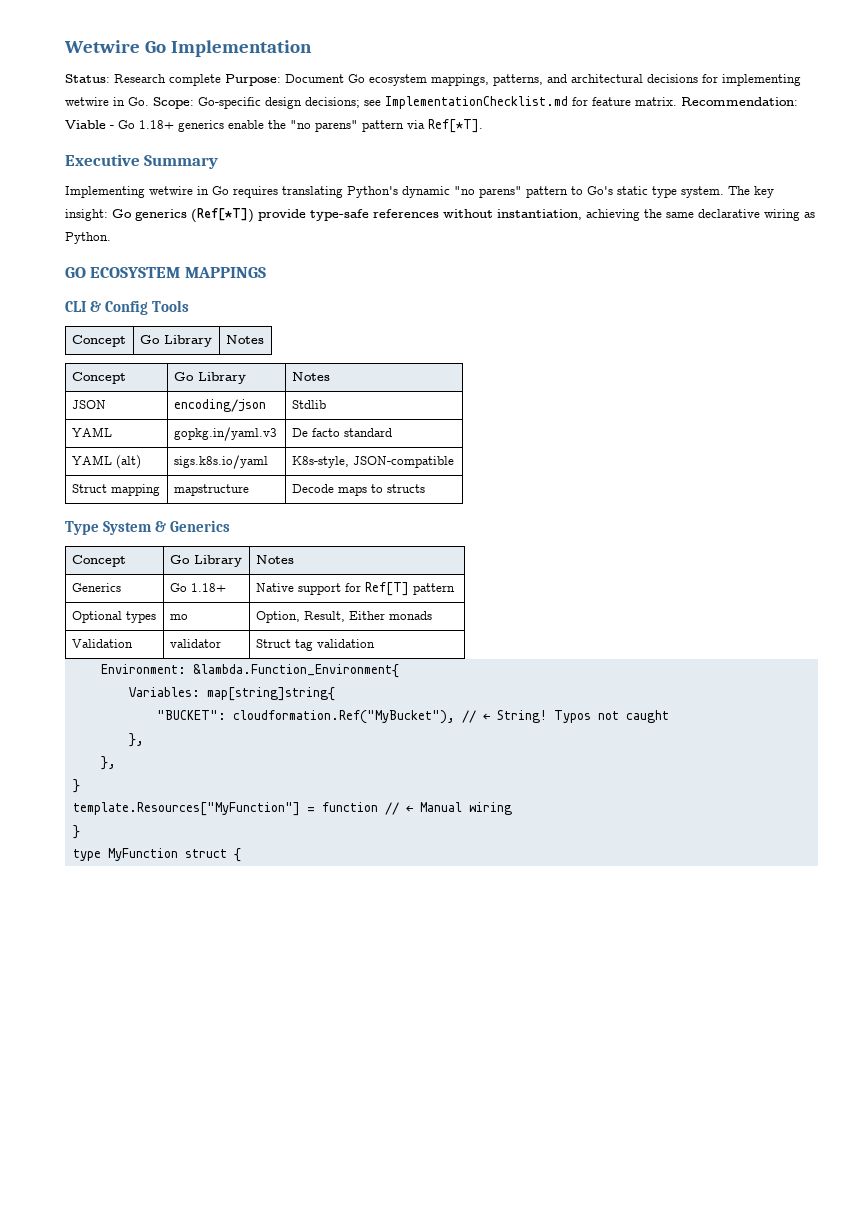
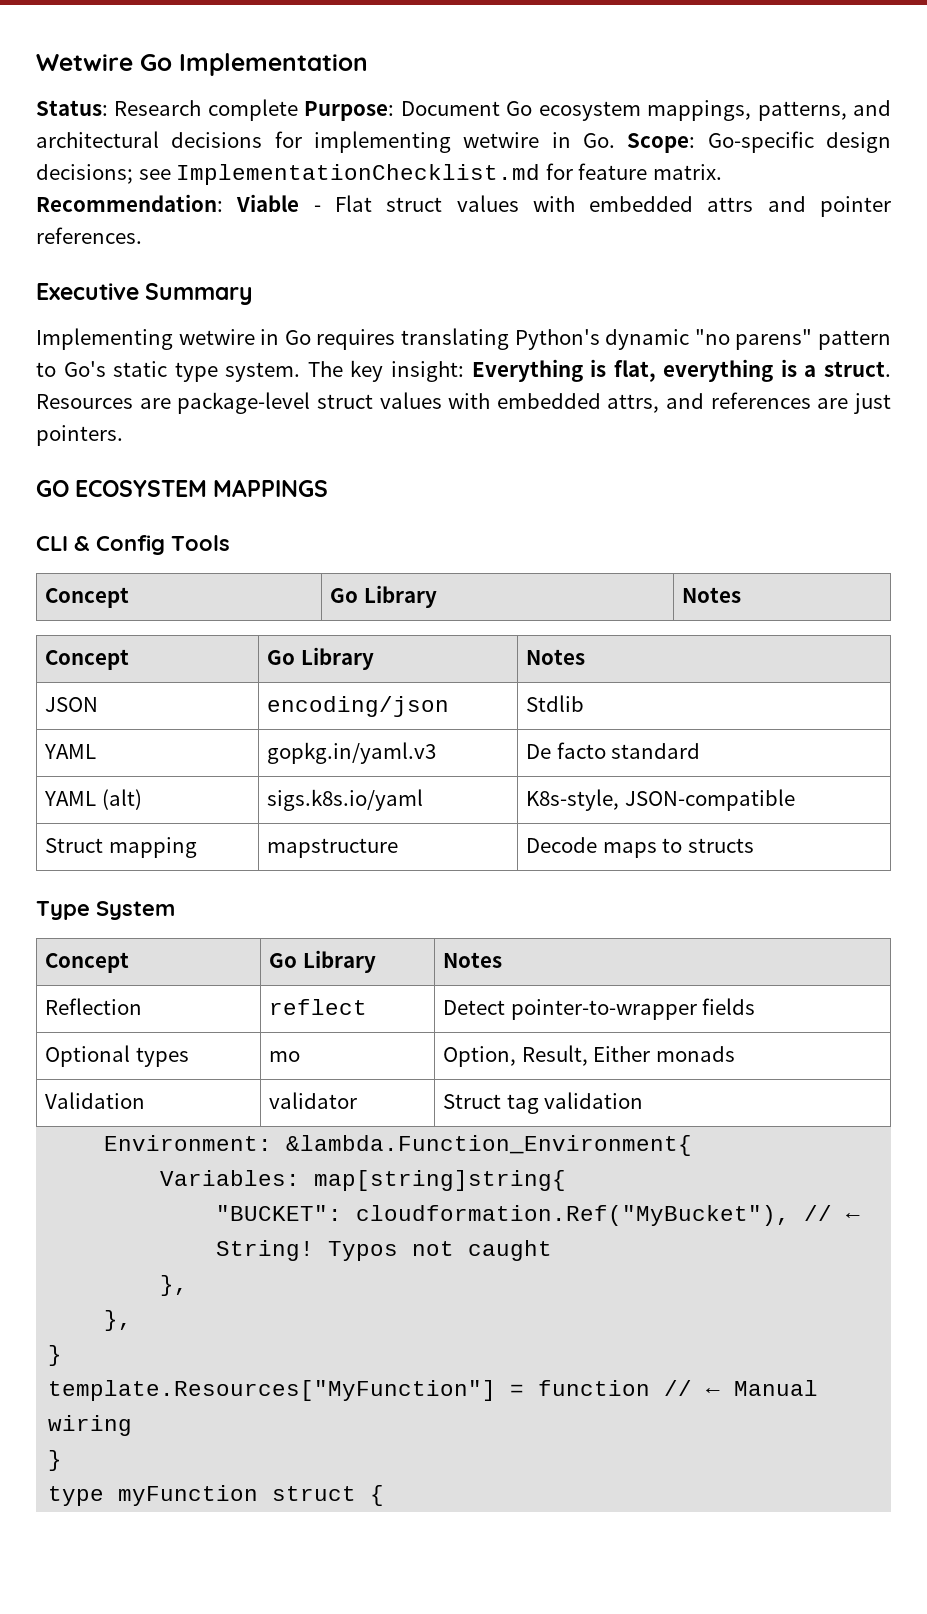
- Recommendation: Viable - Go 1.18+ generics enable the "no parens" pattern via Ref[*T].
+ Recommendation: Viable - Flat struct values with embedded attrs and pointer references.
- The key insight: Go generics (Ref[*T]) provide type-safe references without instantiation, achieving the same declarative wiring as Python.
+ The key insight: Everything is flat, everything is a struct. Resources are package-level struct values with embedded attrs, and references are just pointers.
- Type System & Generics
+ Type System
  Concept | Go Library | Notes
- Generics | Go 1.18+ | Native support for Ref[T] pattern
+ Reflection | reflect | Detect pointer-to-wrapper fields
- type MyFunction struct {
+ type myFunction struct {

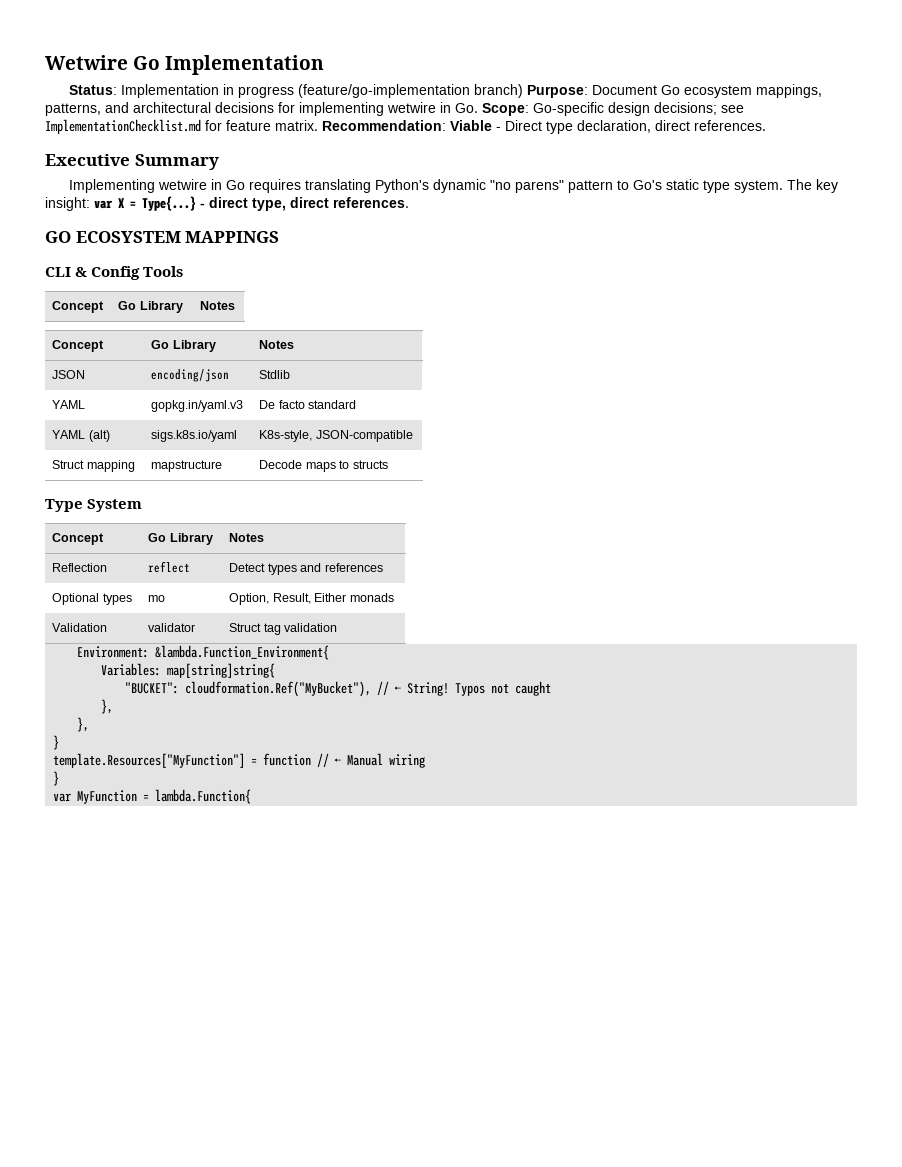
- Status: Research complete Purpose: Document Go ecosystem mappings, patterns, and architectural decisions for implementing wetwire in Go. Scope: Go-specific design decisions; see ImplementationChecklist.md for feature matrix.
+ Status: Implementation in progress (feature/go-implementation branch) Purpose: Document Go ecosystem mappings, patterns, and architectural decisions for implementing wetwire in Go. Scope: Go-specific design decisions; see ImplementationChecklist.md for feature matrix.
- Recommendation: Viable - Flat struct values with embedded attrs and pointer references.
+ Recommendation: Viable - Direct type declaration, direct references.
- The key insight: Everything is flat, everything is a struct. Resources are package-level struct values with embedded attrs, and references are just pointers.
+ The key insight: var X = Type{...} - direct type, direct references.
- Reflection | reflect | Detect pointer-to-wrapper fields
+ Reflection | reflect | Detect types and references
- type myFunction struct {
+ var MyFunction = lambda.Function{

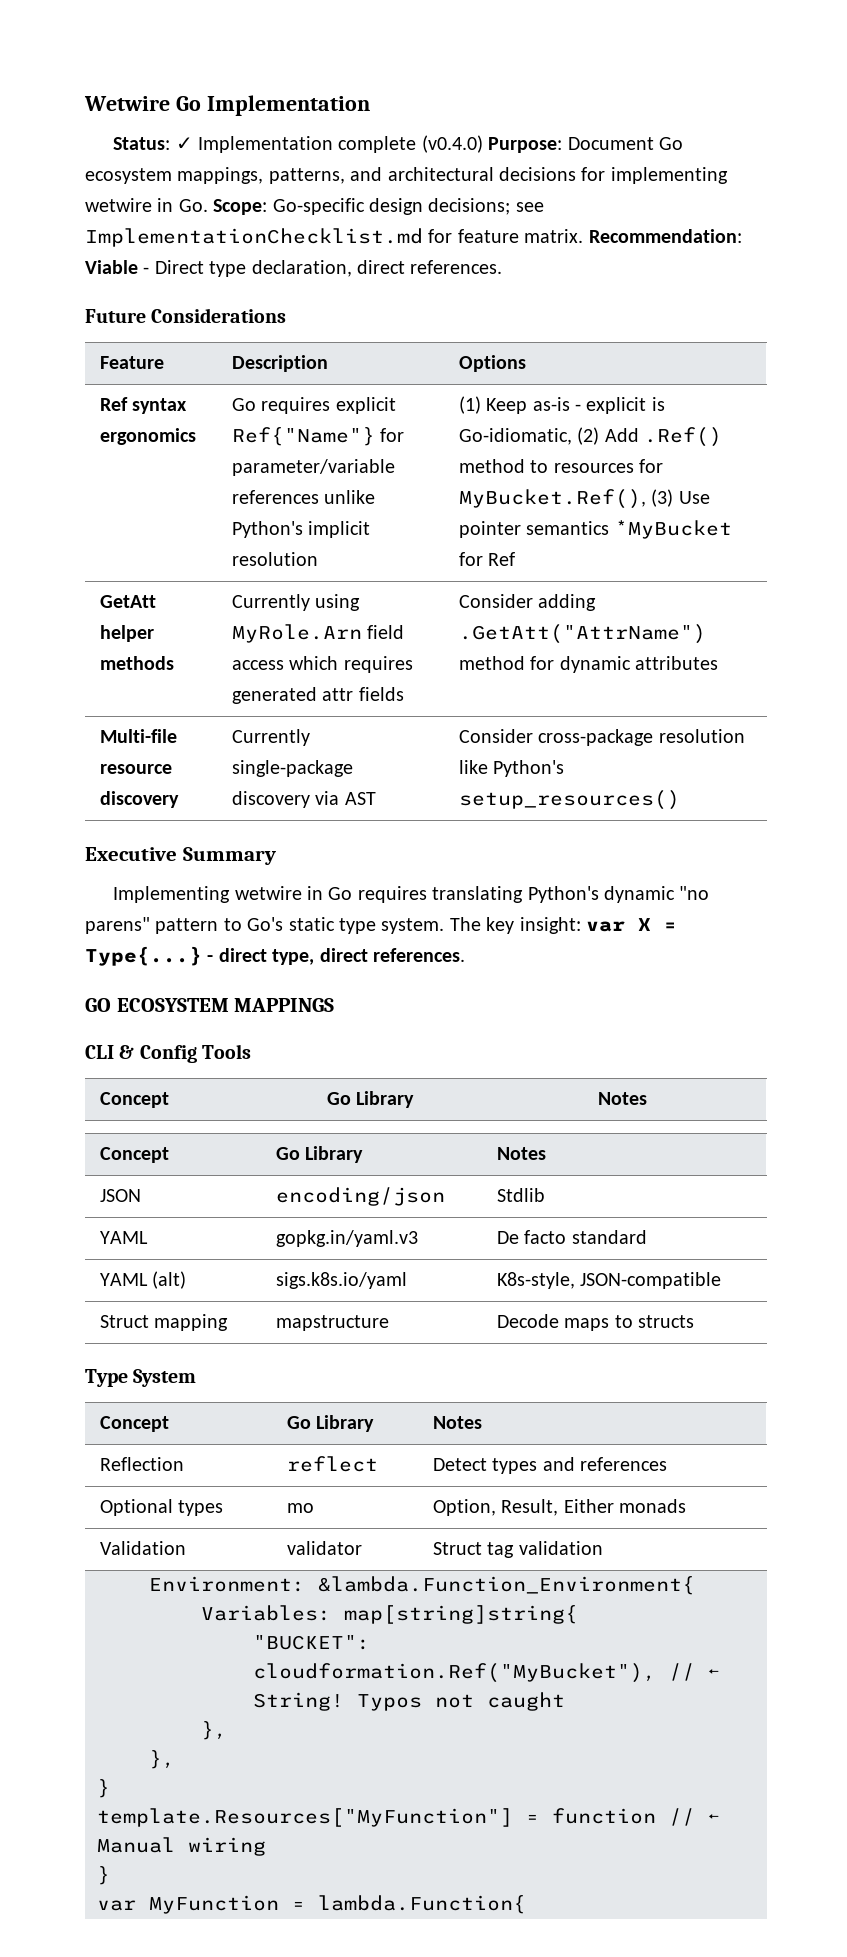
- Status: Implementation in progress (feature/go-implementation branch) Purpose: Document Go ecosystem mappings, patterns, and architectural decisions for implementing wetwire in Go. Scope: Go-specific design decisions; see ImplementationChecklist.md for feature matrix.
+ Status: ✓ Implementation complete (v0.4.0) Purpose: Document Go ecosystem mappings, patterns, and architectural decisions for implementing wetwire in Go. Scope: Go-specific design decisions; see ImplementationChecklist.md for feature matrix.
+ Future Considerations
+ Feature | Description | Options
+ Ref syntax ergonomics | Go requires explicit Ref{"Name"} for parameter/variable references unlike Python's implicit resolution | (1) Keep as-is - explicit is Go-idiomatic, (2) Add .Ref() method to resources for MyBucket.Ref(), (3) Use pointer semantics *MyBucket for Ref
+ GetAtt helper methods | Currently using MyRole.Arn field access which requires generated attr fields | Consider adding .GetAtt("AttrName") method for dynamic attributes
+ Multi-file resource discovery | Currently single-package discovery via AST | Consider cross-package resolution like Python's setup_resources()

